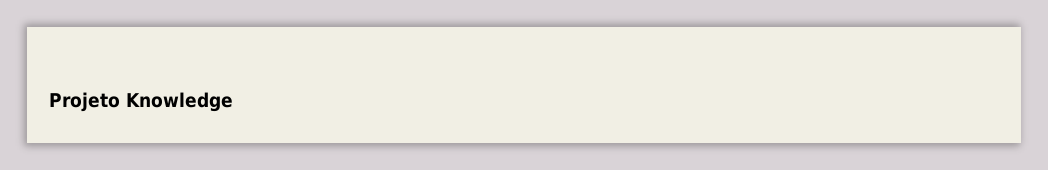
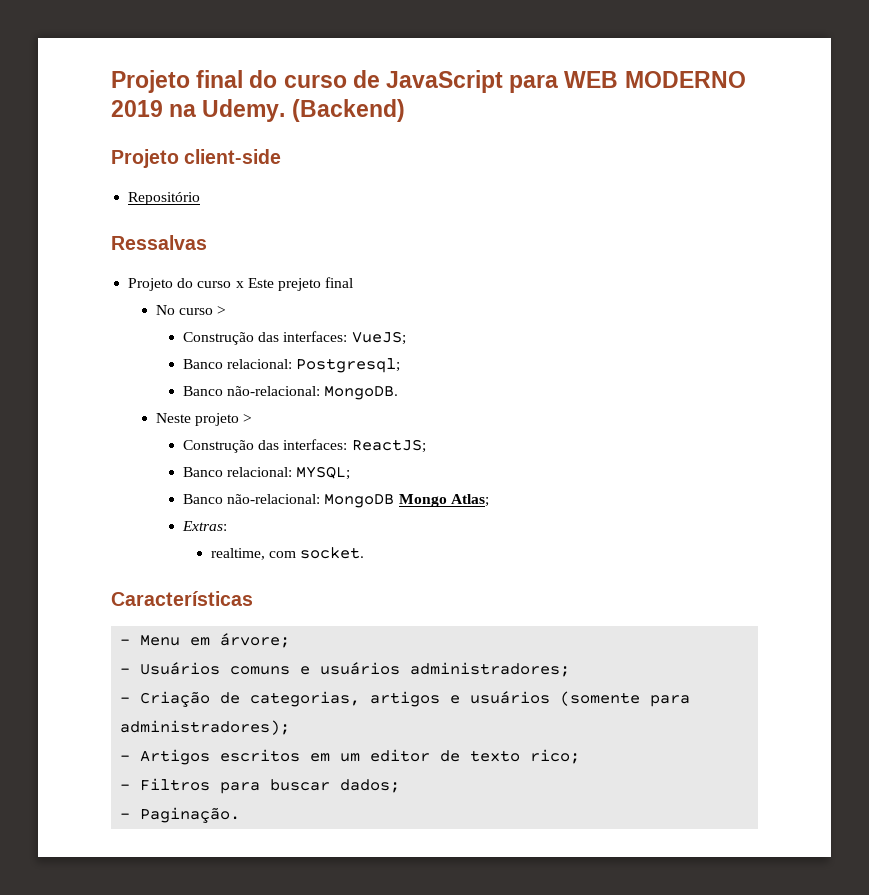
- Projeto Knowledge
+ Projeto final do curso de JavaScript para WEB MODERNO 2019 na Udemy. (Backend)
+ Projeto client-side
+ Repositório
+ Ressalvas
+ Projeto do curso x Este prejeto final
+ No curso >
+ Construção das interfaces: VueJS;
+ Banco relacional: Postgresql;
+ Banco não-relacional: MongoDB.
+ Neste projeto >
+ Construção das interfaces: ReactJS;
+ Banco relacional: MYSQL;
+ Banco não-relacional: MongoDB Mongo Atlas;
+ Extras:
+ realtime, com socket.
+ Características
+ - Menu em árvore;
+ - Usuários comuns e usuários administradores;
+ - Criação de categorias, artigos e usuários (somente para administradores);
+ - Artigos escritos em um editor de texto rico;
+ - Filtros para buscar dados;
+ - Paginação.

